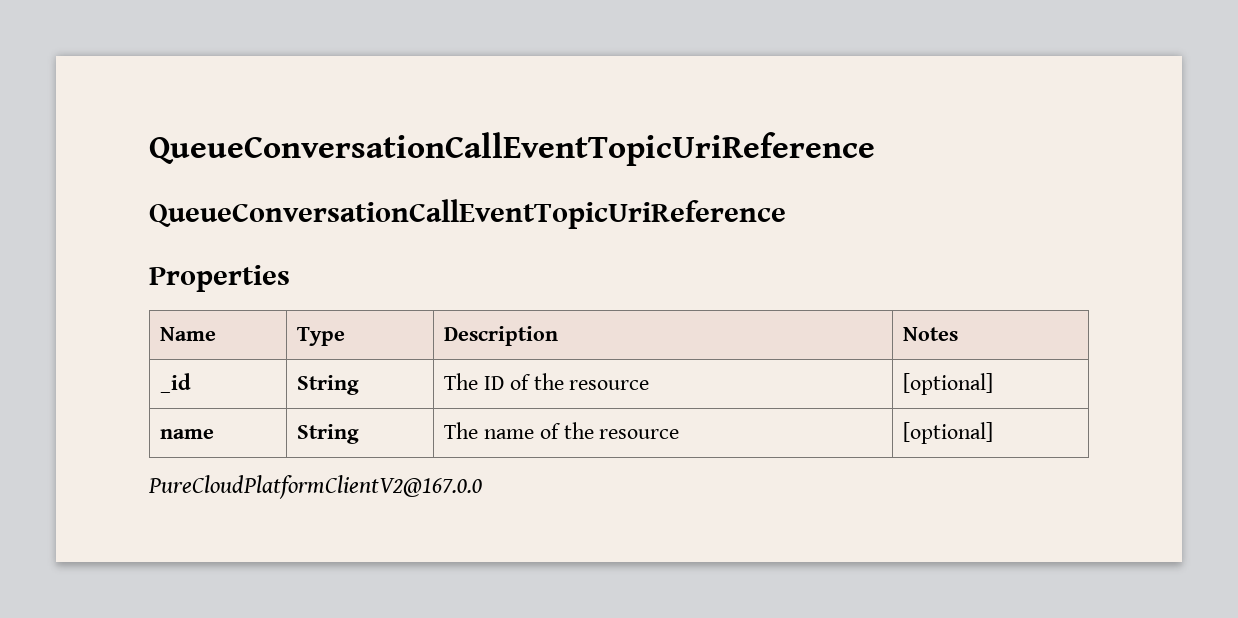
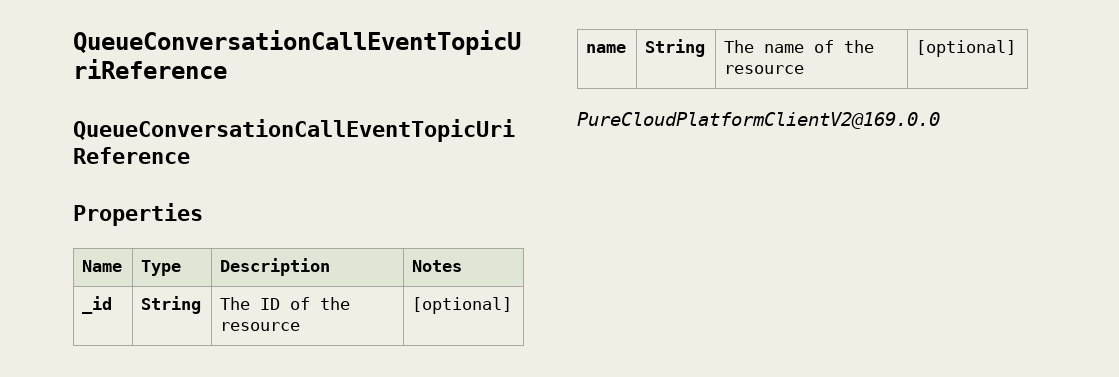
- PureCloudPlatformClientV2@167.0.0
+ PureCloudPlatformClientV2@169.0.0

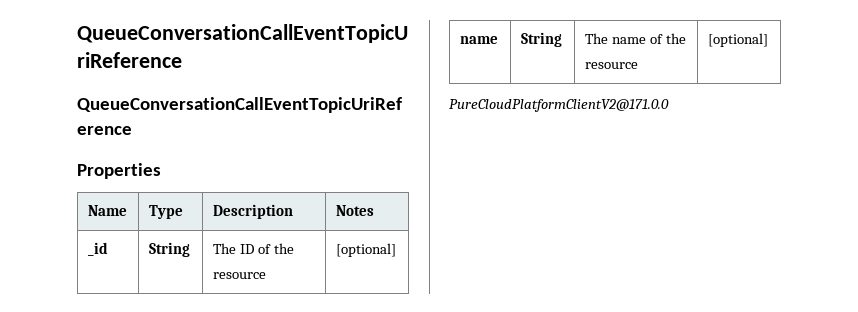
- PureCloudPlatformClientV2@169.0.0
+ PureCloudPlatformClientV2@171.0.0

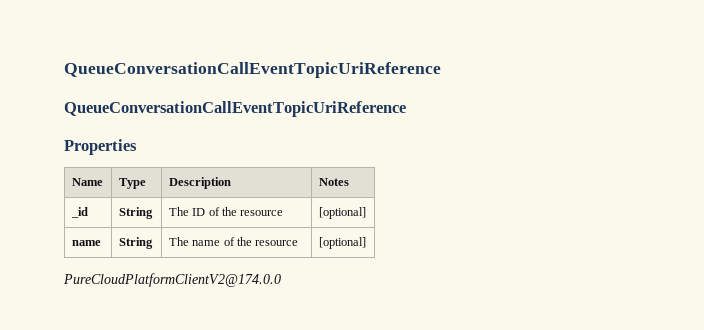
- PureCloudPlatformClientV2@171.0.0
+ PureCloudPlatformClientV2@174.0.0

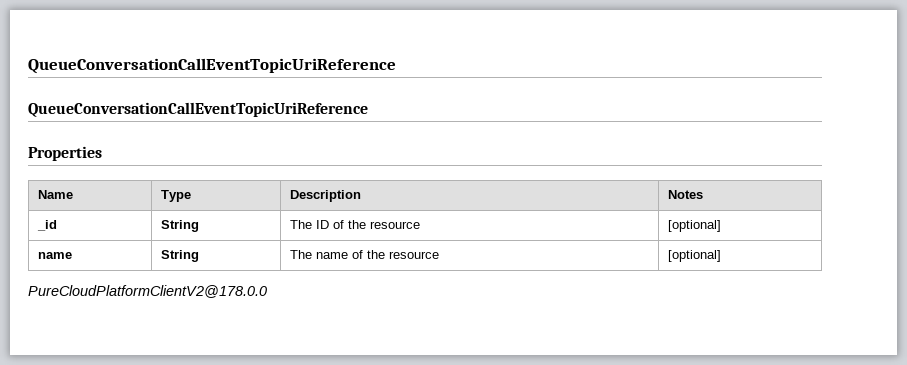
- PureCloudPlatformClientV2@174.0.0
+ PureCloudPlatformClientV2@178.0.0

